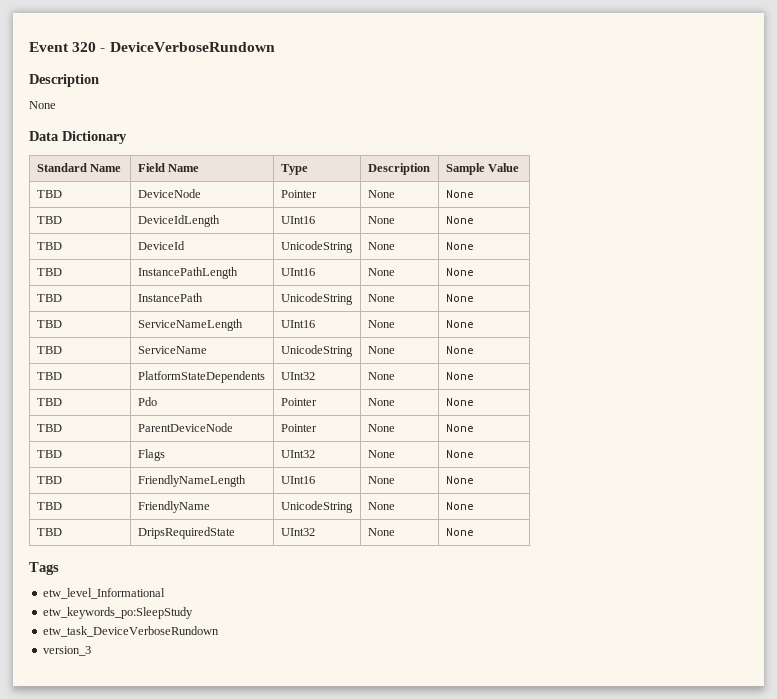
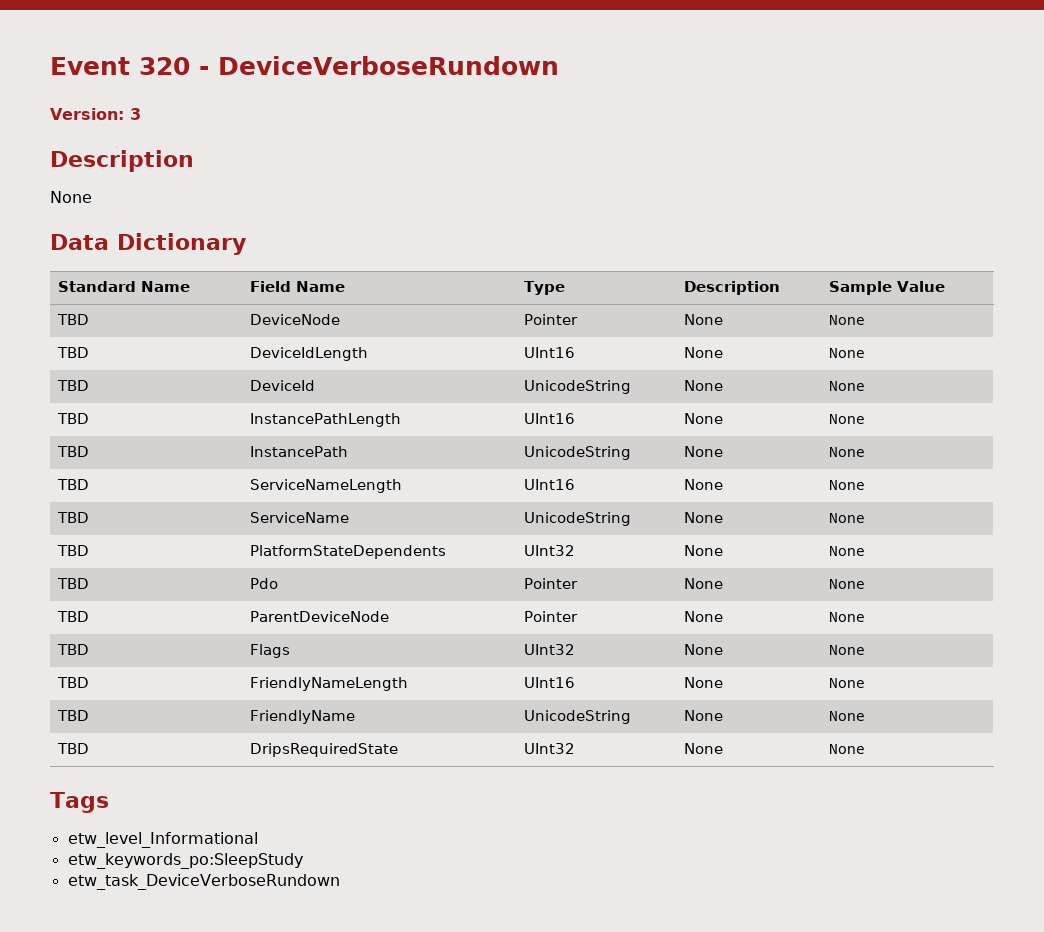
+ Version: 3
- version_3

